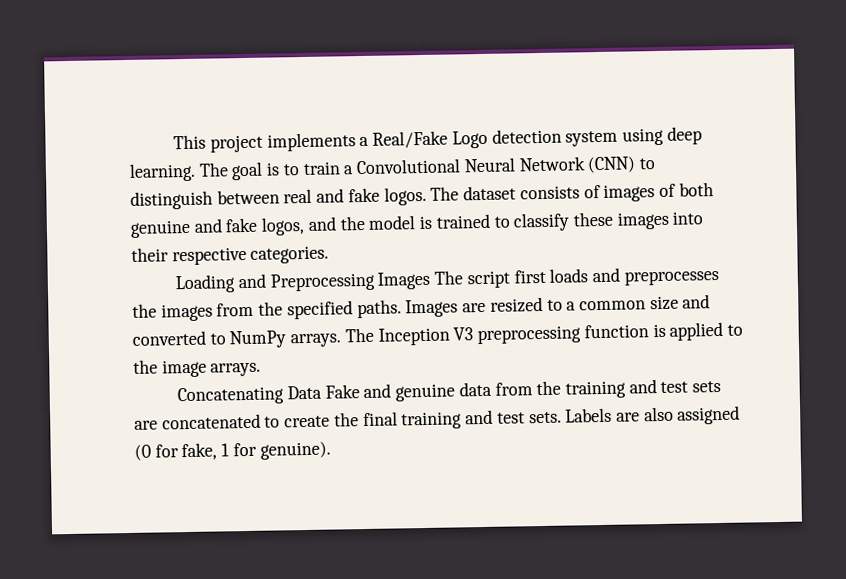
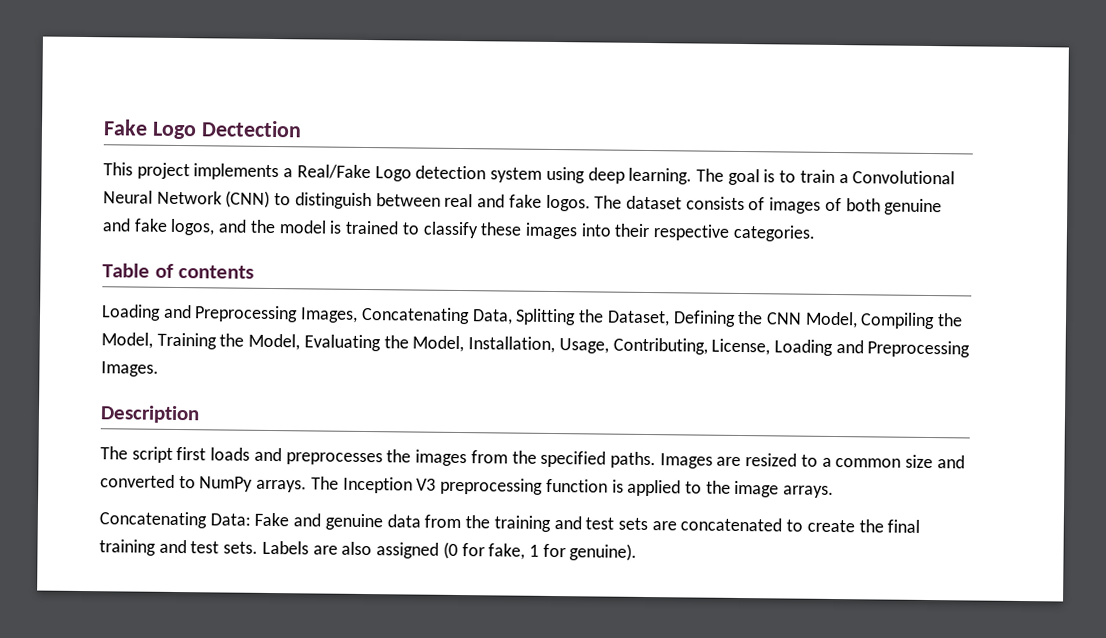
+ Fake Logo Dectection
- Loading and Preprocessing Images The script first loads and preprocesses the images from the specified paths.
+ Table of contents
+ Loading and Preprocessing Images, Concatenating Data, Splitting the Dataset, Defining the CNN Model, Compiling the Model, Training the Model, Evaluating the Model, Installation, Usage, Contributing, License, Loading and Preprocessing Images.
+ Description
+ The script first loads and preprocesses the images from the specified paths.
- Concatenating Data Fake and genuine data from the training and test sets are concatenated to create the final training and test sets.
+ Concatenating Data: Fake and genuine data from the training and test sets are concatenated to create the final training and test sets.

